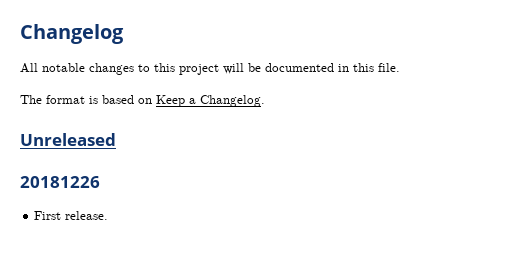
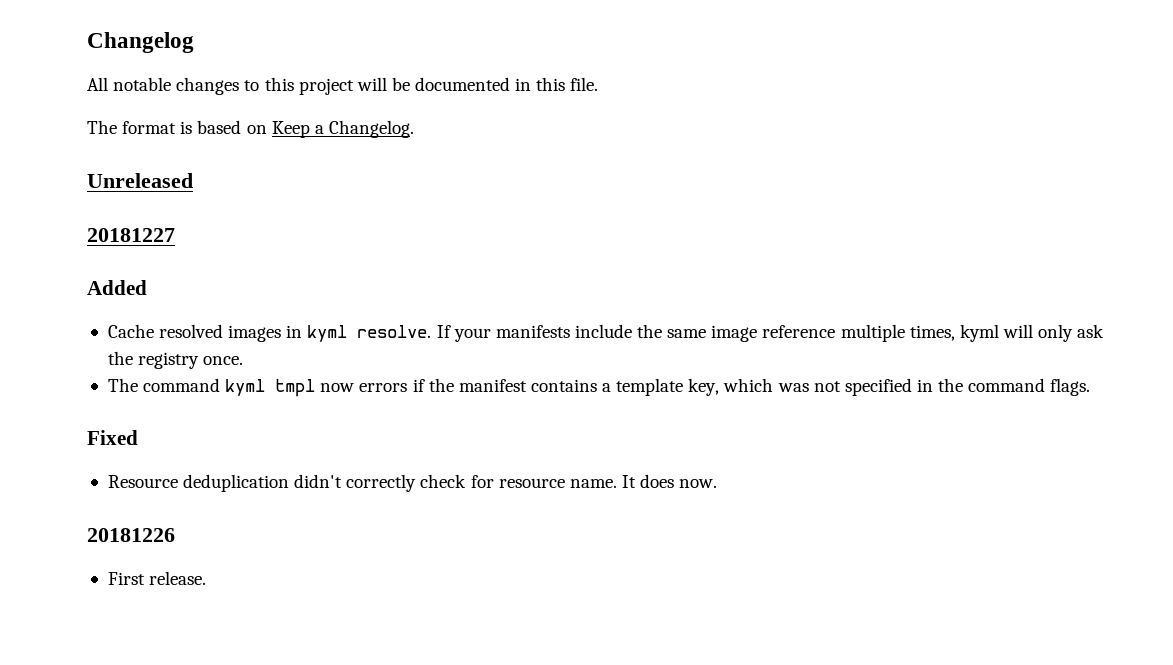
+ 20181227
+ Added
+ Cache resolved images in kyml resolve. If your manifests include the same image reference multiple times, kyml will only ask the registry once.
+ The command kyml tmpl now errors if the manifest contains a template key, which was not specified in the command flags.
+ Fixed
+ Resource deduplication didn't correctly check for resource name. It does now.

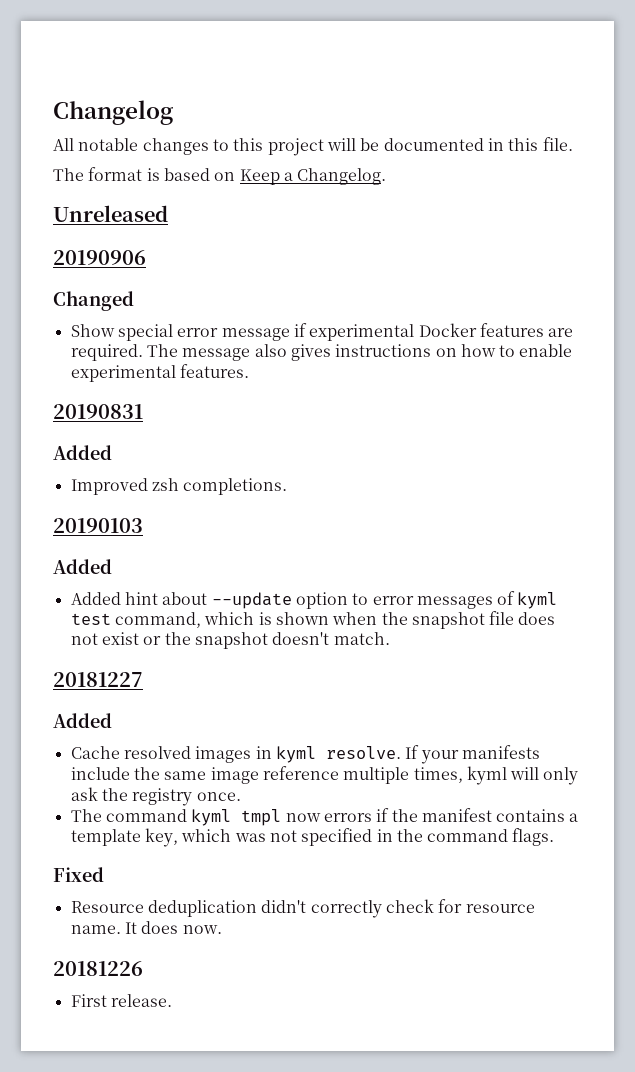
+ 20190906
+ Changed
+ Show special error message if experimental Docker features are required. The message also gives instructions on how to enable experimental features.
+ 20190831
+ Added
+ Improved zsh completions.
+ 20190103
+ Added
+ Added hint about --update option to error messages of kyml test command, which is shown when the snapshot file does not exist or the snapshot doesn't match.

